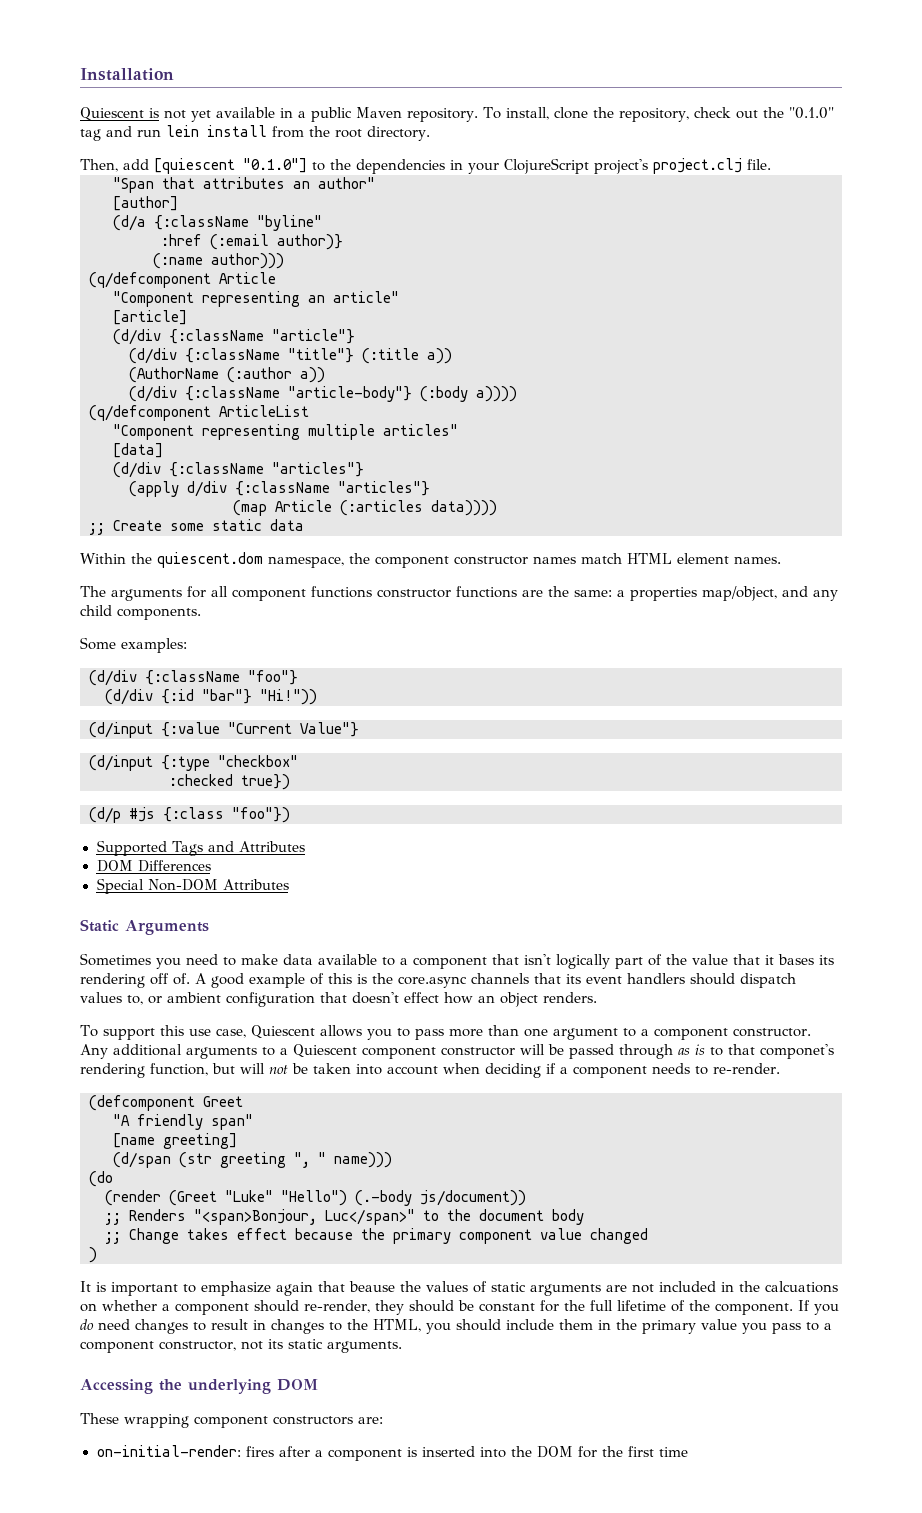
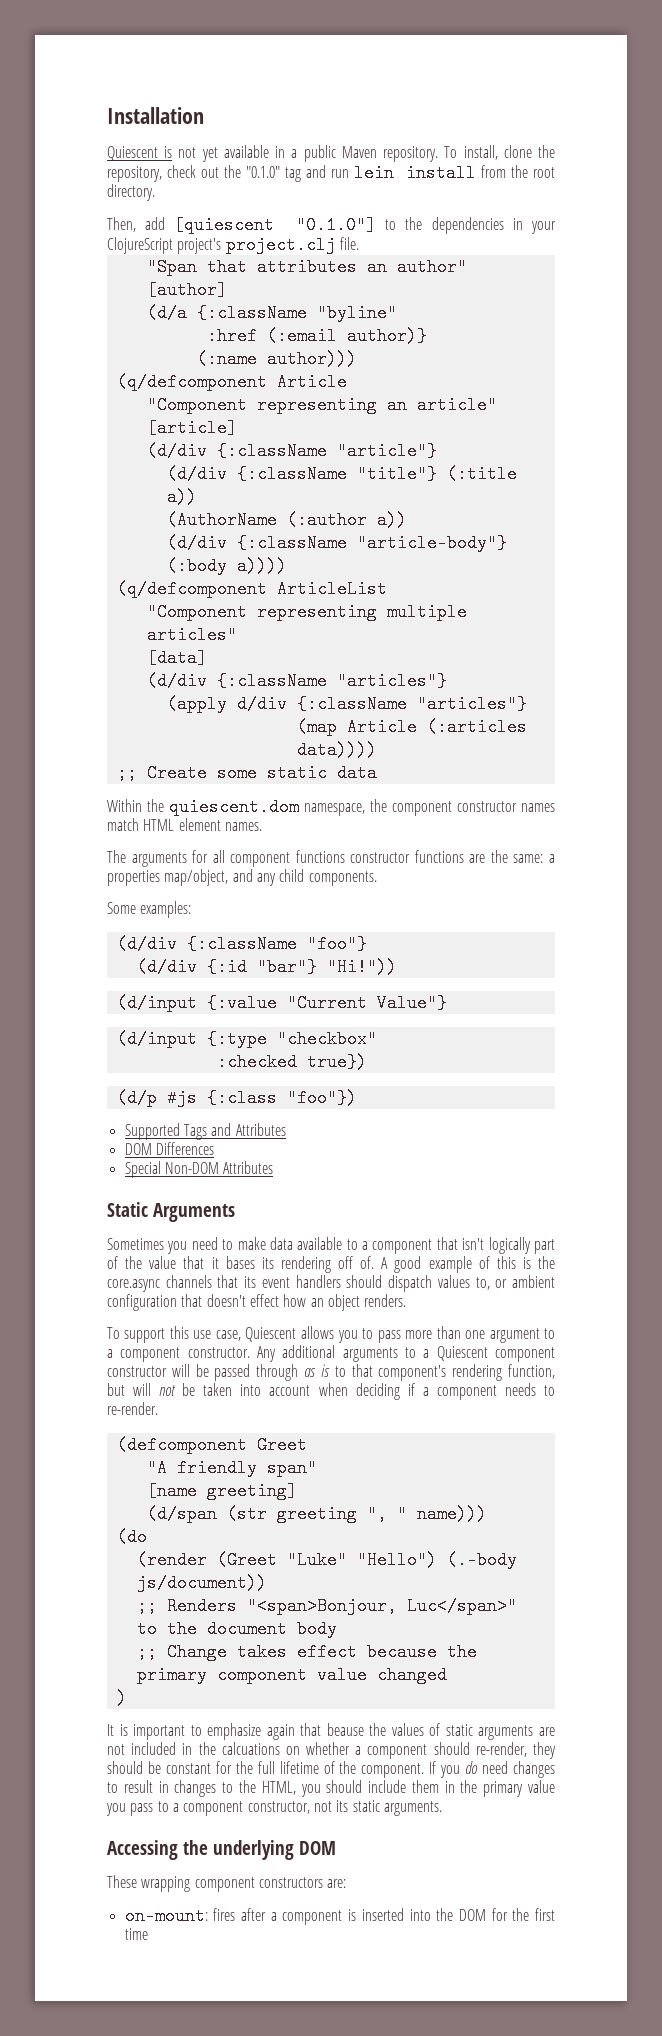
- Any additional arguments to a Quiescent component constructor will be passed through as is to that componet's rendering function, but will not be taken into account when deciding if a component needs to re-render.
+ Any additional arguments to a Quiescent component constructor will be passed through as is to that component's rendering function, but will not be taken into account when deciding if a component needs to re-render.
- on-initial-render: fires after a component is inserted into the DOM for the first time
+ on-mount: fires after a component is inserted into the DOM for the first time

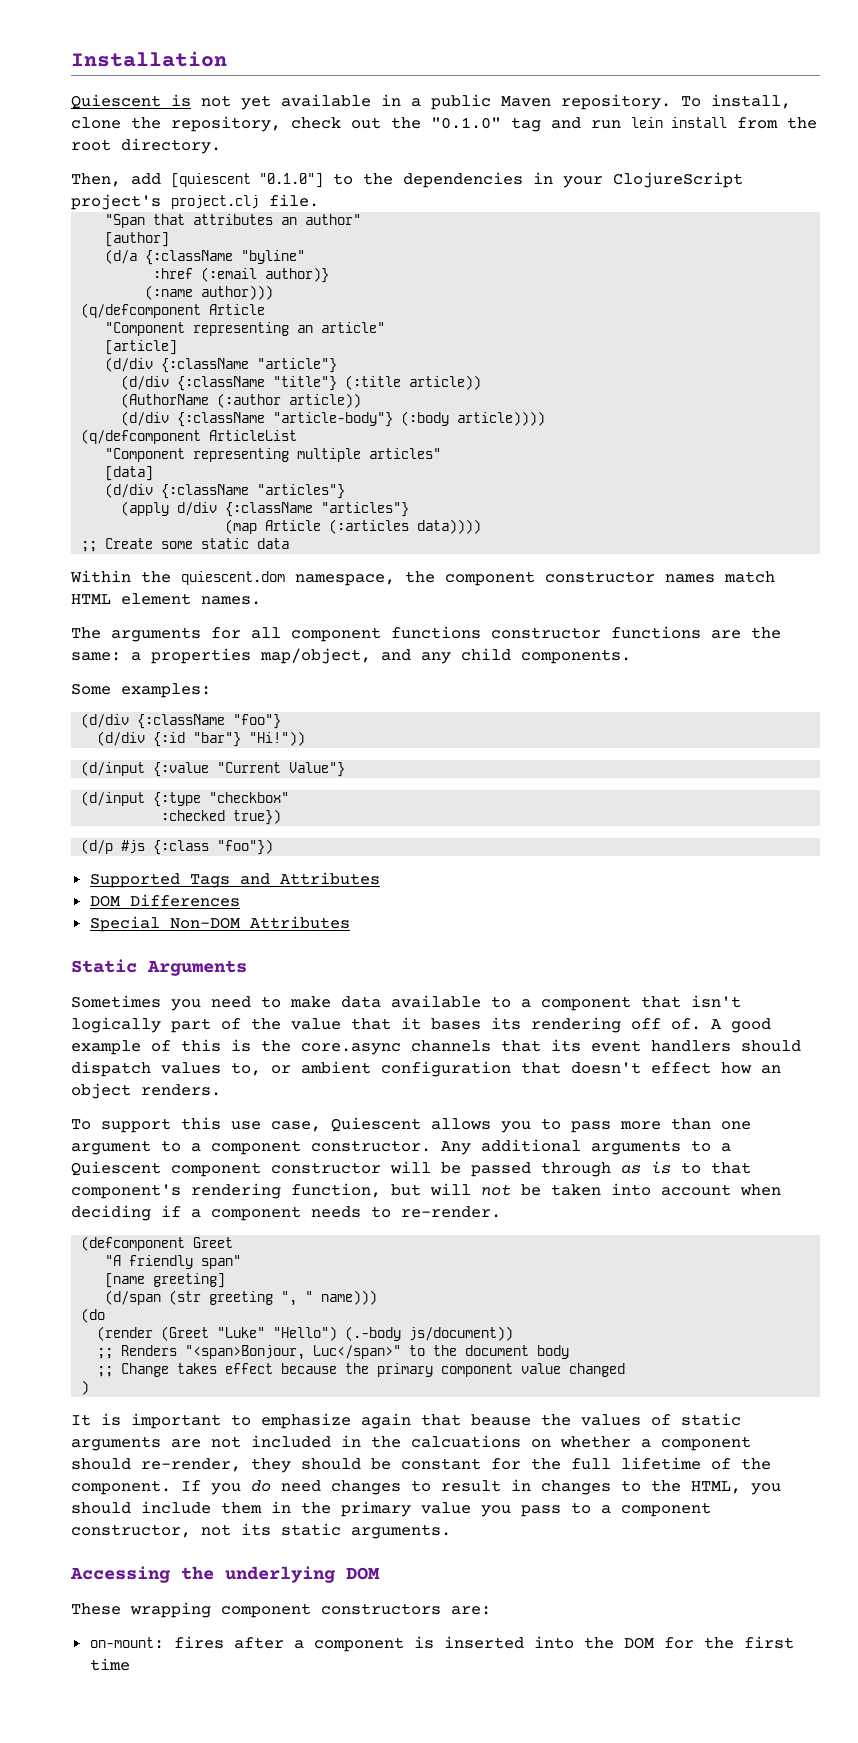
- (d/div {:className "title"} (:title a))
+ (d/div {:className "title"} (:title article))
- (AuthorName (:author a))
+ (AuthorName (:author article))
- (d/div {:className "article-body"} (:body a))))
+ (d/div {:className "article-body"} (:body article))))

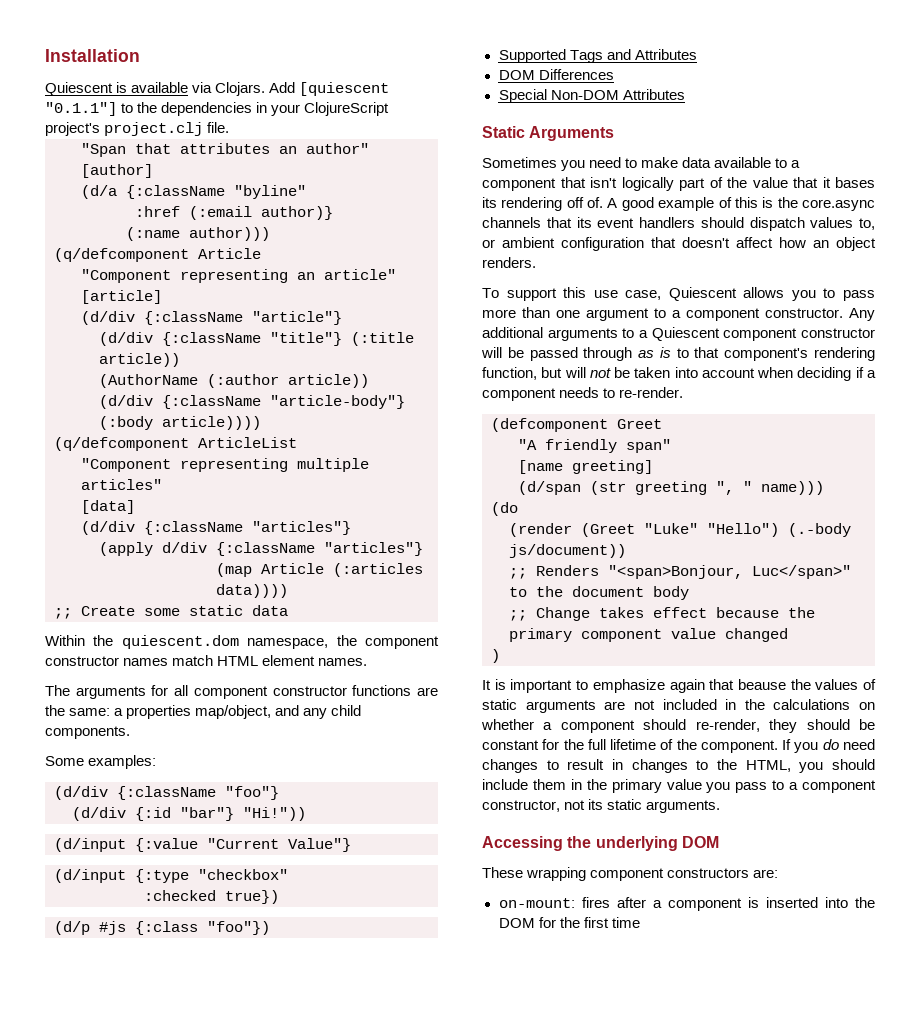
- Quiescent is not yet available in a public Maven repository. To install, clone the repository, check out the "0.1.0" tag and run lein install from the root directory.
- Then, add [quiescent "0.1.0"] to the dependencies in your ClojureScript project's project.clj file.
+ Quiescent is available via Clojars. Add [quiescent "0.1.1"] to the dependencies in your ClojureScript project's project.clj file.
- The arguments for all component functions constructor functions are the same: a properties map/object, and any child components.
+ The arguments for all component constructor functions are the same: a properties map/object, and any child components.
- A good example of this is the core.async channels that its event handlers should dispatch values to, or ambient configuration that doesn't effect how an object renders.
+ A good example of this is the core.async channels that its event handlers should dispatch values to, or ambient configuration that doesn't affect how an object renders.
- It is important to emphasize again that beause the values of static arguments are not included in the calcuations on whether a component should re-render, they should be constant for the full lifetime of the component.
+ It is important to emphasize again that beause the values of static arguments are not included in the calculations on whether a component should re-render, they should be constant for the full lifetime of the component.

